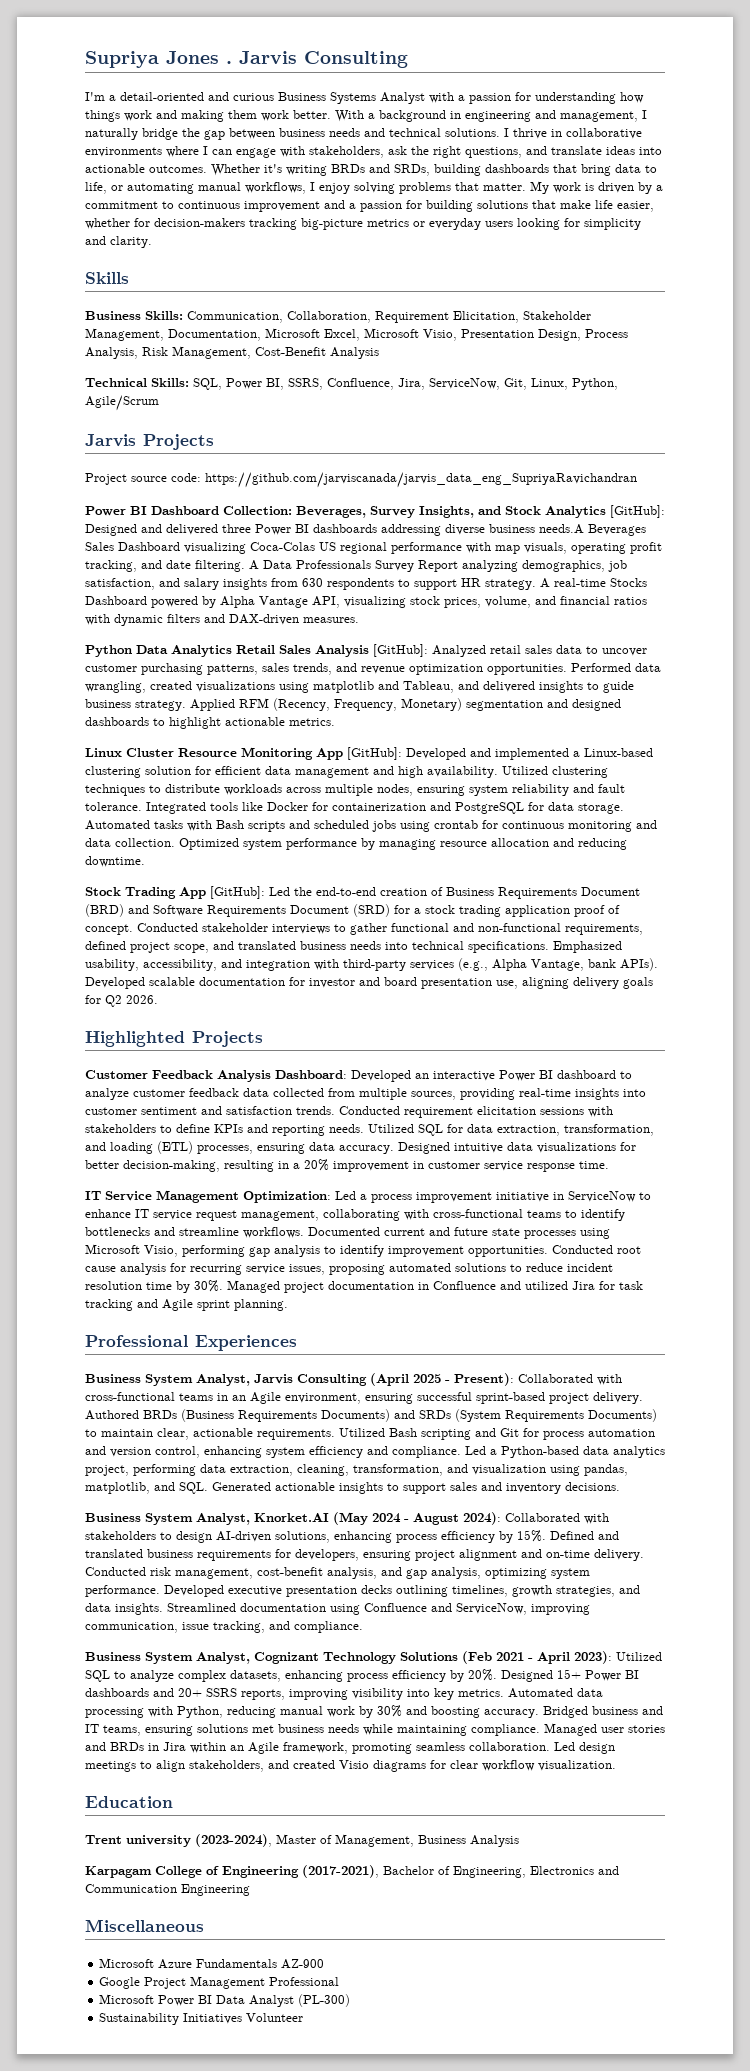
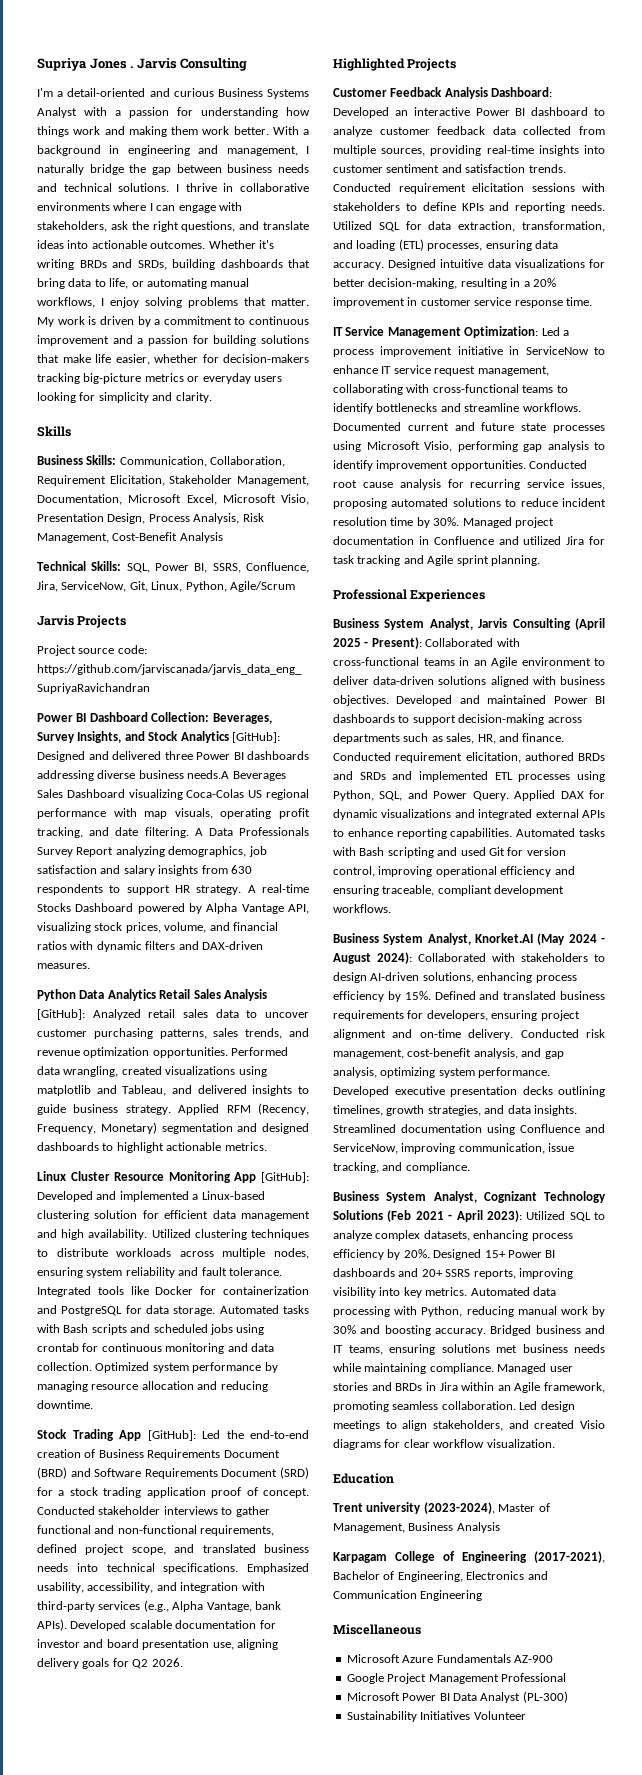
- A Data Professionals Survey Report analyzing demographics, job satisfaction, and salary insights from 630 respondents to support HR strategy.
+ A Data Professionals Survey Report analyzing demographics, job satisfaction and salary insights from 630 respondents to support HR strategy.
- Business System Analyst, Jarvis Consulting (April 2025 - Present): Collaborated with cross-functional teams in an Agile environment, ensuring successful sprint-based project delivery. Authored BRDs (Business Requirements Documents) and SRDs (System Requirements Documents) to maintain clear, actionable requirements. Utilized Bash scripting and Git for process automation and version control, enhancing system efficiency and compliance. Led a Python-based data analytics project, performing data extraction, cleaning, transformation, and visualization using pandas, matplotlib, and SQL. Generated actionable insights to support sales and inventory decisions.
+ Business System Analyst, Jarvis Consulting (April 2025 - Present): Collaborated with cross-functional teams in an Agile environment to deliver data-driven solutions aligned with business objectives. Developed and maintained Power BI dashboards to support decision-making across departments such as sales, HR, and finance. Conducted requirement elicitation, authored BRDs and SRDs and implemented ETL processes using Python, SQL, and Power Query. Applied DAX for dynamic visualizations and integrated external APIs to enhance reporting capabilities. Automated tasks with Bash scripting and used Git for version control, improving operational efficiency and ensuring traceable, compliant development workflows.

